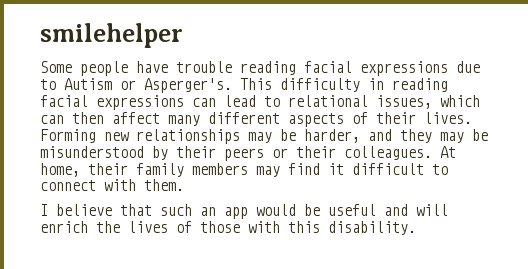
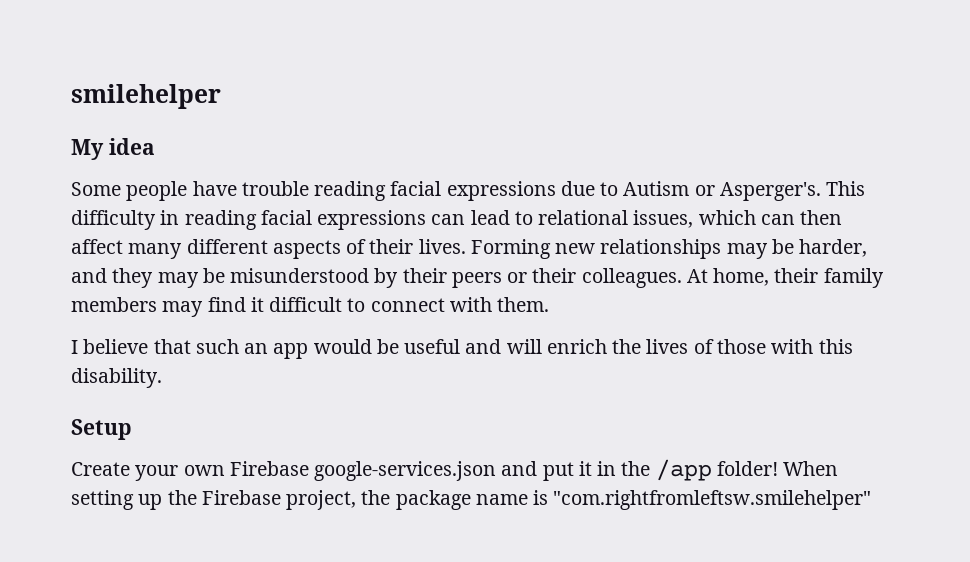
+ My idea
+ Setup
+ Create your own Firebase google-services.json and put it in the /app folder! When setting up the Firebase project, the package name is "com.rightfromleftsw.smilehelper"

